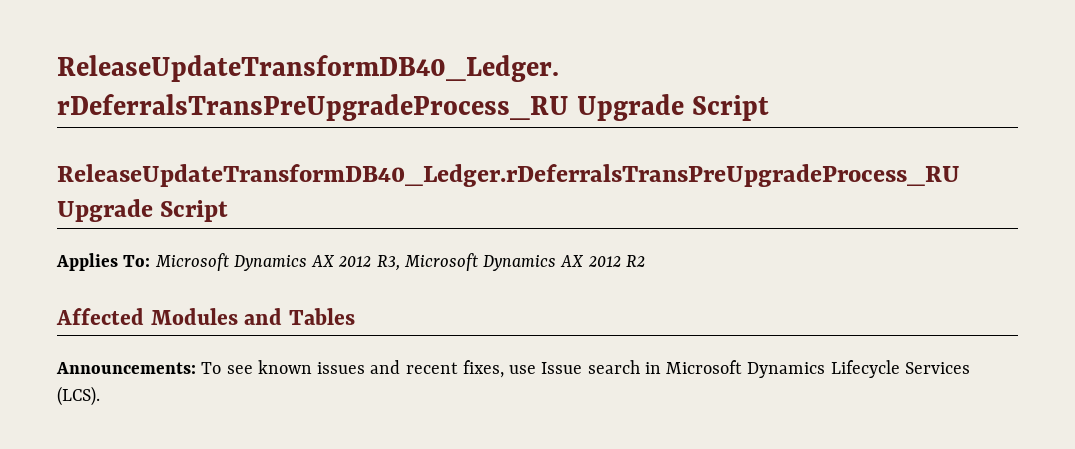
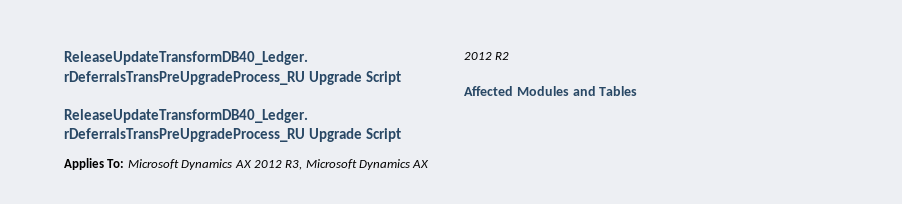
- Announcements: To see known issues and recent fixes, use Issue search in Microsoft Dynamics Lifecycle Services (LCS).

